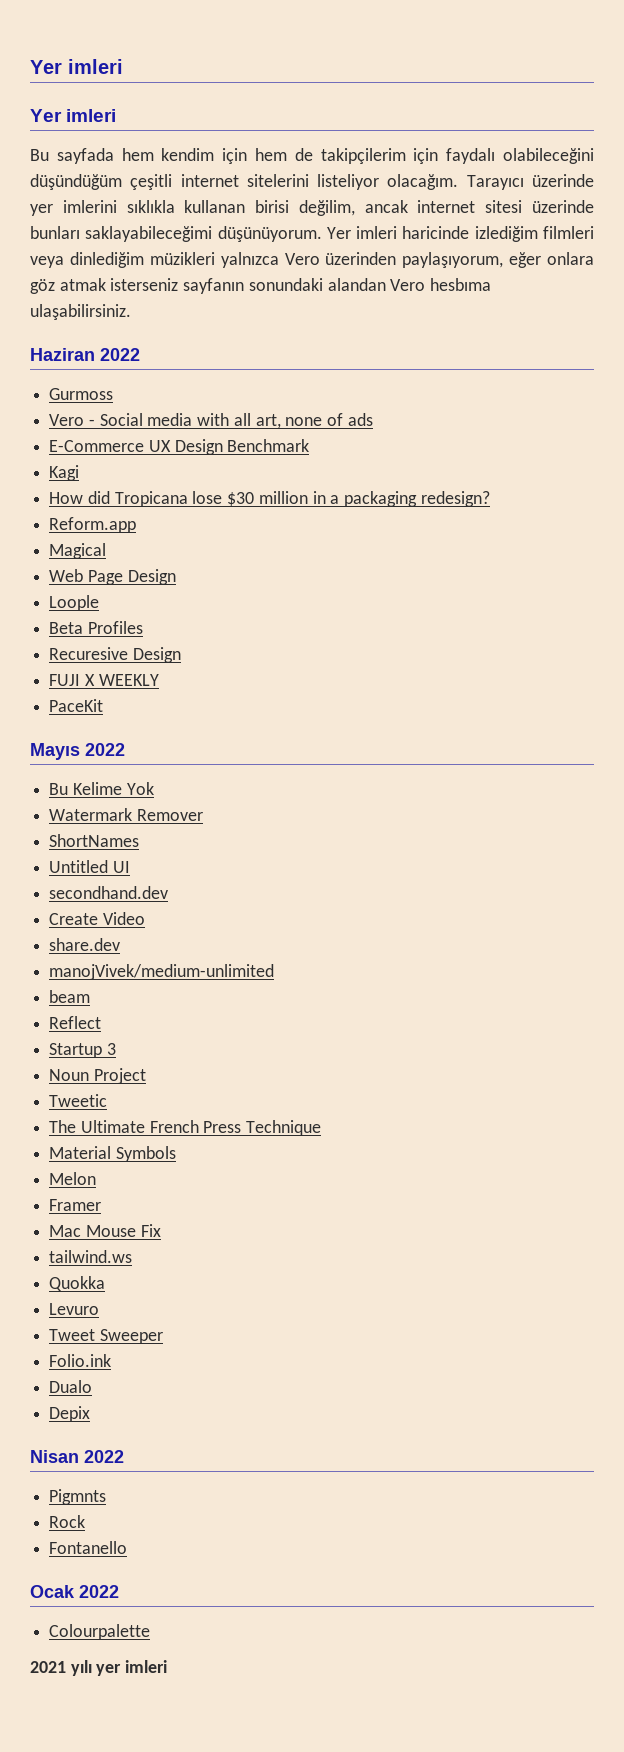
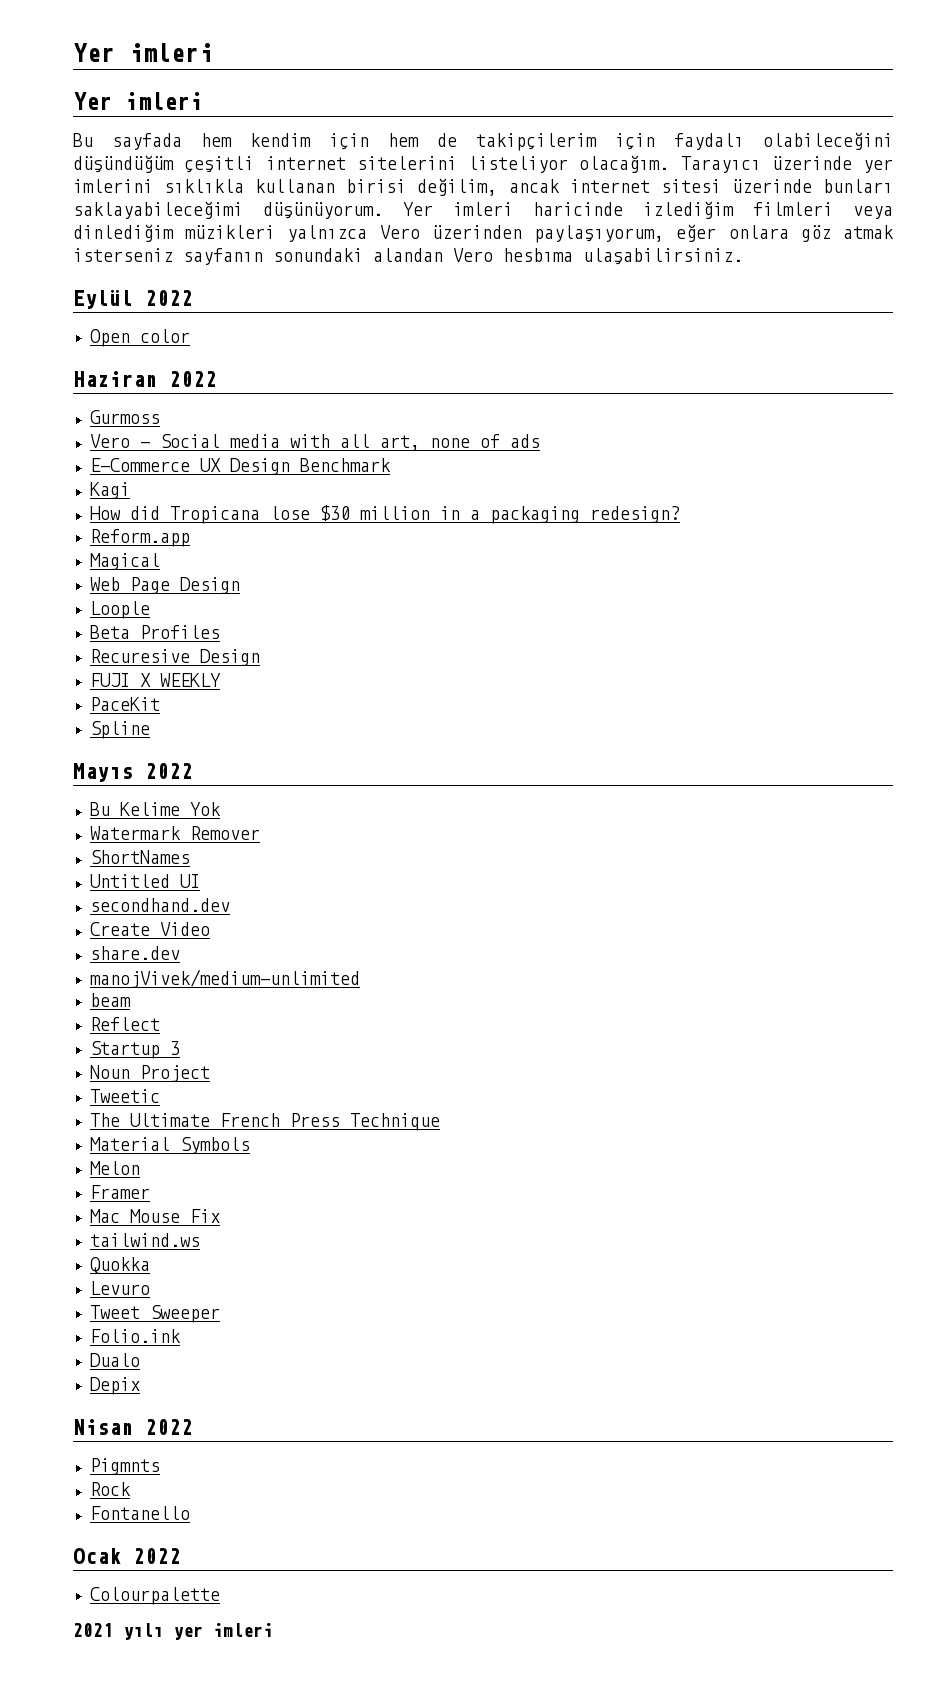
+ Eylül 2022
+ Open color
+ Spline

